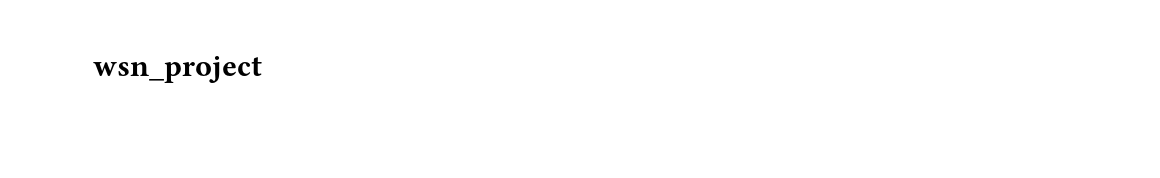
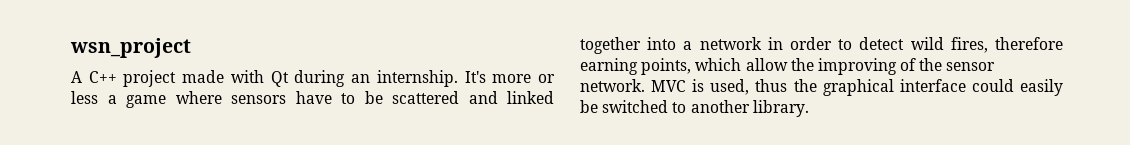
+ A C++ project made with Qt during an internship. It's more or less a game where sensors have to be scattered and linked together into a network in order to detect wild fires, therefore earning points, which allow the improving of the sensor network. MVC is used, thus the graphical interface could easily be switched to another library.

